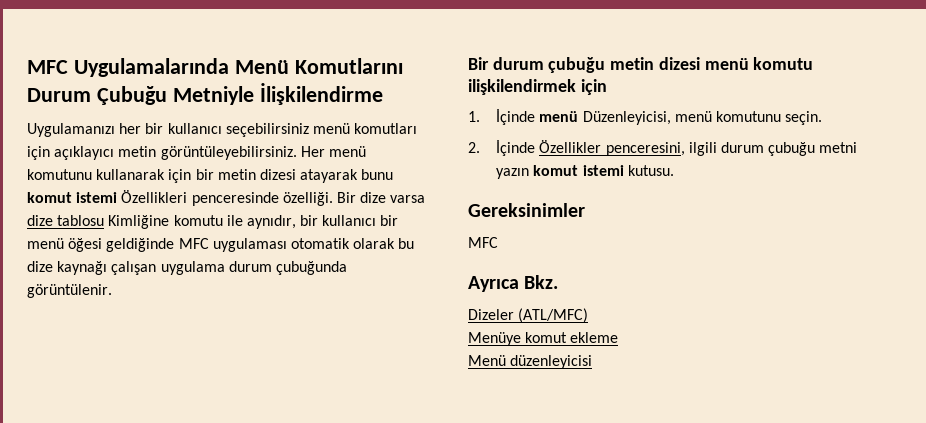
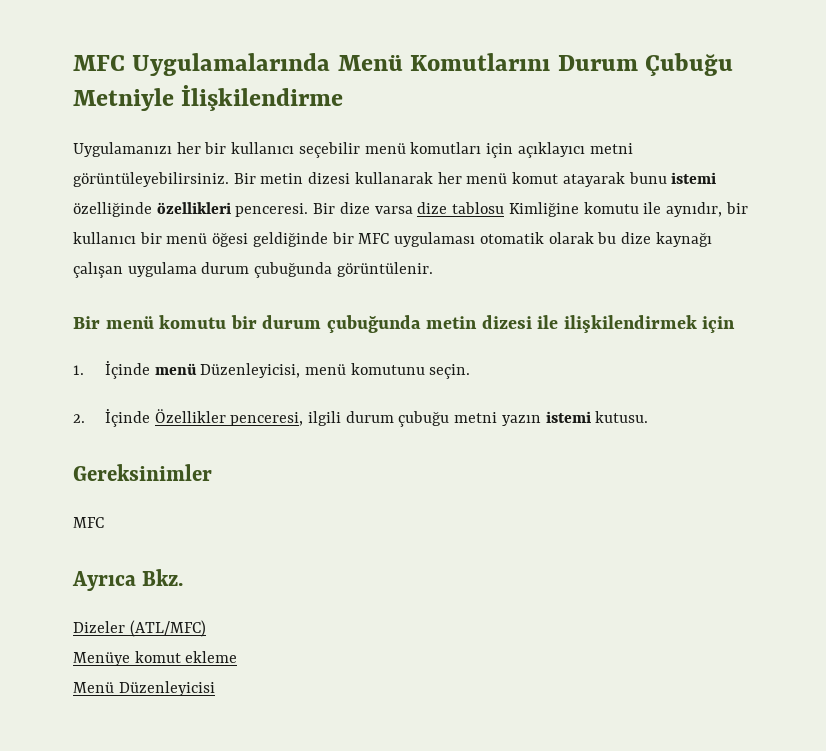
- Uygulamanızı her bir kullanıcı seçebilirsiniz menü komutları için açıklayıcı metin görüntüleyebilirsiniz. Her menü komutunu kullanarak için bir metin dizesi atayarak bunu komut istemi Özellikleri penceresinde özelliği.
+ Uygulamanızı her bir kullanıcı seçebilir menü komutları için açıklayıcı metni görüntüleyebilirsiniz. Bir metin dizesi kullanarak her menü komut atayarak bunu istemi özelliğinde özellikleri penceresi.
- Bir dize varsa dize tablosu Kimliğine komutu ile aynıdır, bir kullanıcı bir menü öğesi geldiğinde MFC uygulaması otomatik olarak bu dize kaynağı çalışan uygulama durum çubuğunda görüntülenir.
+ Bir dize varsa dize tablosu Kimliğine komutu ile aynıdır, bir kullanıcı bir menü öğesi geldiğinde bir MFC uygulaması otomatik olarak bu dize kaynağı çalışan uygulama durum çubuğunda görüntülenir.
- Bir durum çubuğu metin dizesi menü komutu ilişkilendirmek için
+ Bir menü komutu bir durum çubuğunda metin dizesi ile ilişkilendirmek için
- 2. İçinde Özellikler penceresini, ilgili durum çubuğu metni yazın komut istemi kutusu.
+ 2. İçinde Özellikler penceresi, ilgili durum çubuğu metni yazın istemi kutusu.
- Menü düzenleyicisi
+ Menü Düzenleyicisi

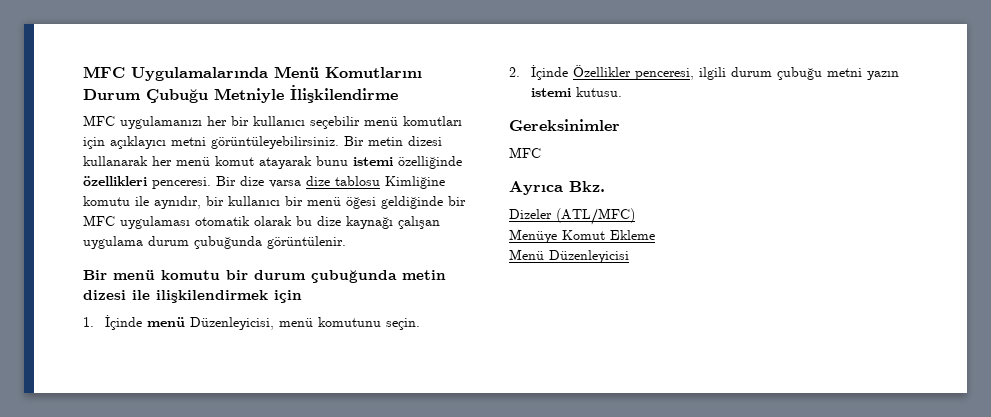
- Uygulamanızı her bir kullanıcı seçebilir menü komutları için açıklayıcı metni görüntüleyebilirsiniz.
+ MFC uygulamanızı her bir kullanıcı seçebilir menü komutları için açıklayıcı metni görüntüleyebilirsiniz.
- Menüye komut ekleme
+ Menüye Komut Ekleme

